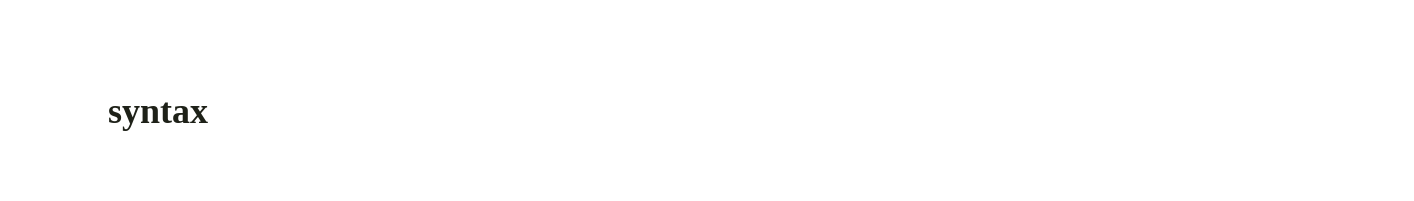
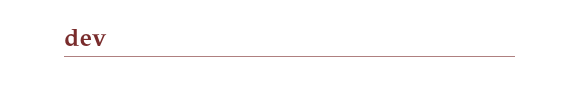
- syntax
+ dev

